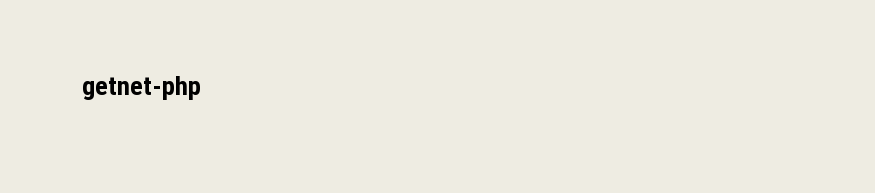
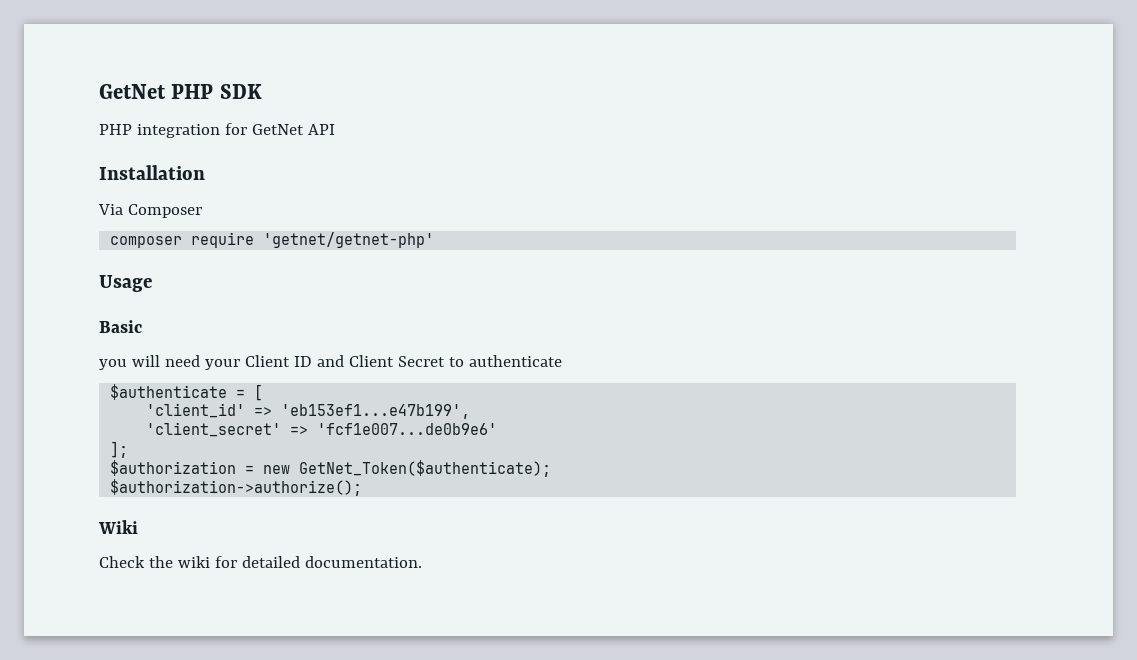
- getnet-php
+ GetNet PHP SDK
+ PHP integration for GetNet API
+ Installation
+ Via Composer
+ composer require 'getnet/getnet-php'
+ Usage
+ Basic
+ you will need your Client ID and Client Secret to authenticate
+ $authenticate = [
+ 'client_id' => 'eb153ef1...e47b199',
+ 'client_secret' => 'fcf1e007...de0b9e6'
+ ];
+ $authorization = new GetNet_Token($authenticate);
+ $authorization->authorize();
+ Wiki
+ Check the wiki for detailed documentation.

